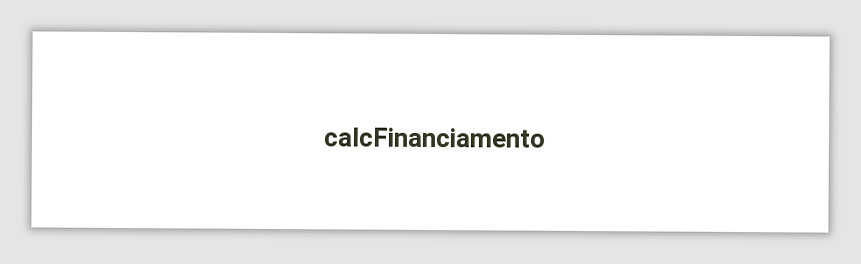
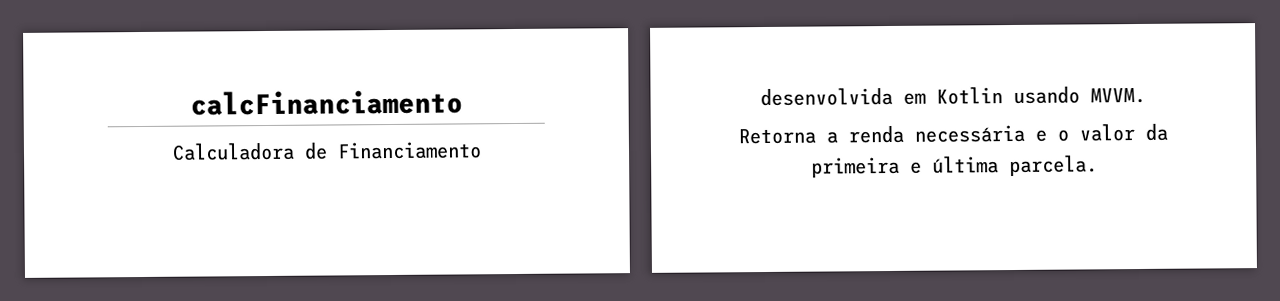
+ Calculadora de Financiamento desenvolvida em Kotlin usando MVVM.
+ Retorna a renda necessária e o valor da primeira e última parcela.

